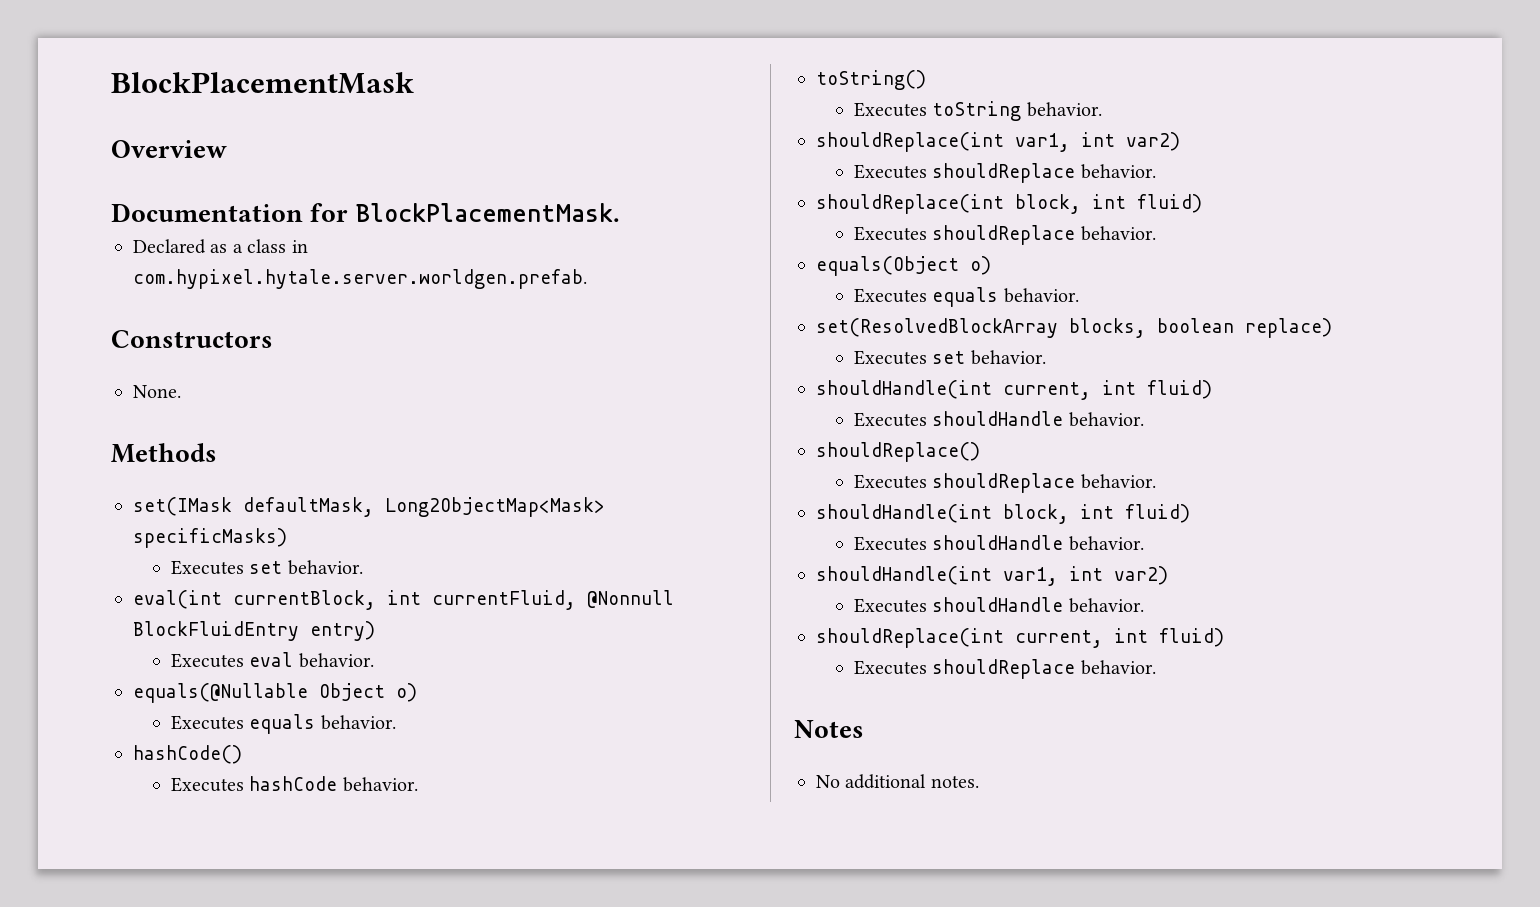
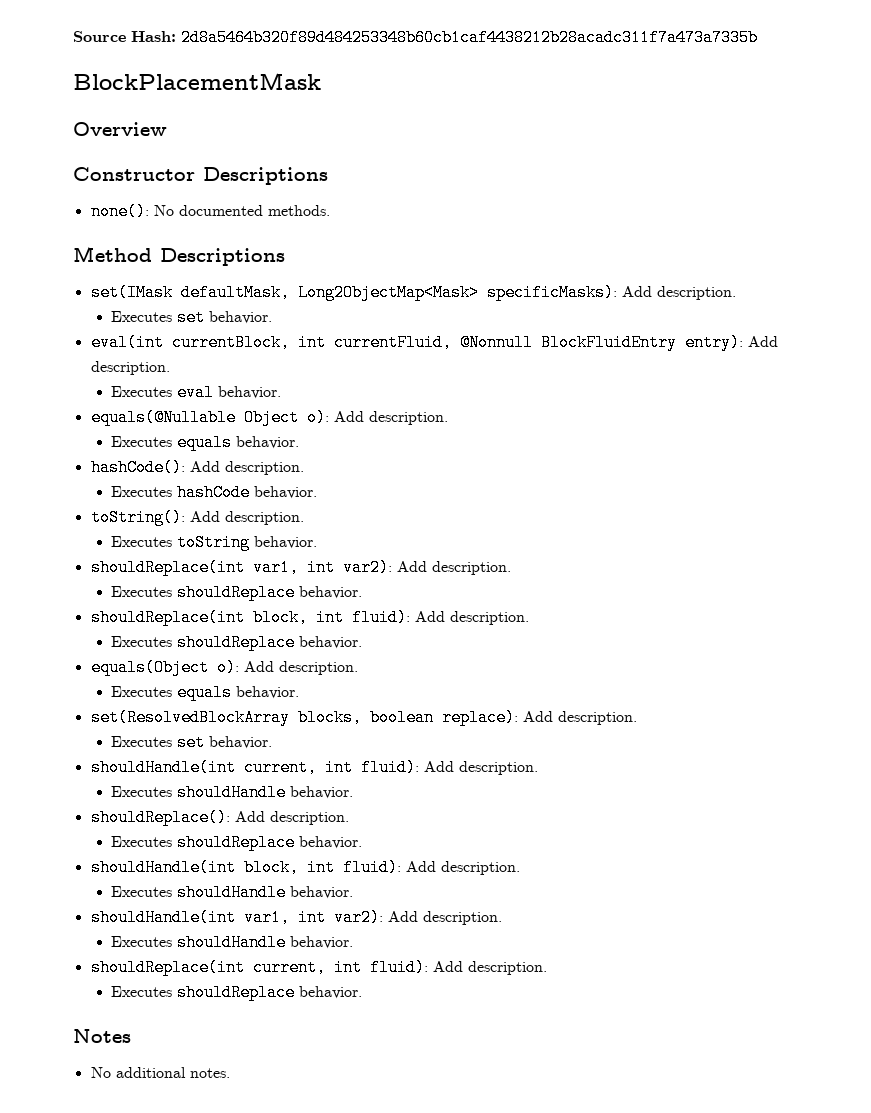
+ Source Hash: 2d8a5464b320f89d484253348b60cb1caf4438212b28acadc311f7a473a7335b
- Documentation for BlockPlacementMask.
- Declared as a class in com.hypixel.hytale.server.worldgen.prefab.
- Constructors
- None.
- Methods
+ Constructor Descriptions
+ none(): No documented methods.
+ Method Descriptions
- set(IMask defaultMask, Long2ObjectMap<Mask> specificMasks)
+ set(IMask defaultMask, Long2ObjectMap<Mask> specificMasks): Add description.
- eval(int currentBlock, int currentFluid, @Nonnull BlockFluidEntry entry)
+ eval(int currentBlock, int currentFluid, @Nonnull BlockFluidEntry entry): Add description.
- equals(@Nullable Object o)
+ equals(@Nullable Object o): Add description.
  Executes equals behavior.
- hashCode()
+ hashCode(): Add description.
- toString()
+ toString(): Add description.
- shouldReplace(int var1, int var2)
+ shouldReplace(int var1, int var2): Add description.
- shouldReplace(int block, int fluid)
+ shouldReplace(int block, int fluid): Add description.
- equals(Object o)
+ equals(Object o): Add description.
- set(ResolvedBlockArray blocks, boolean replace)
+ set(ResolvedBlockArray blocks, boolean replace): Add description.
- shouldHandle(int current, int fluid)
+ shouldHandle(int current, int fluid): Add description.
  Executes shouldHandle behavior.
- shouldReplace()
+ shouldReplace(): Add description.
- shouldHandle(int block, int fluid)
+ shouldHandle(int block, int fluid): Add description.
- shouldHandle(int var1, int var2)
+ shouldHandle(int var1, int var2): Add description.
- shouldReplace(int current, int fluid)
+ shouldReplace(int current, int fluid): Add description.

